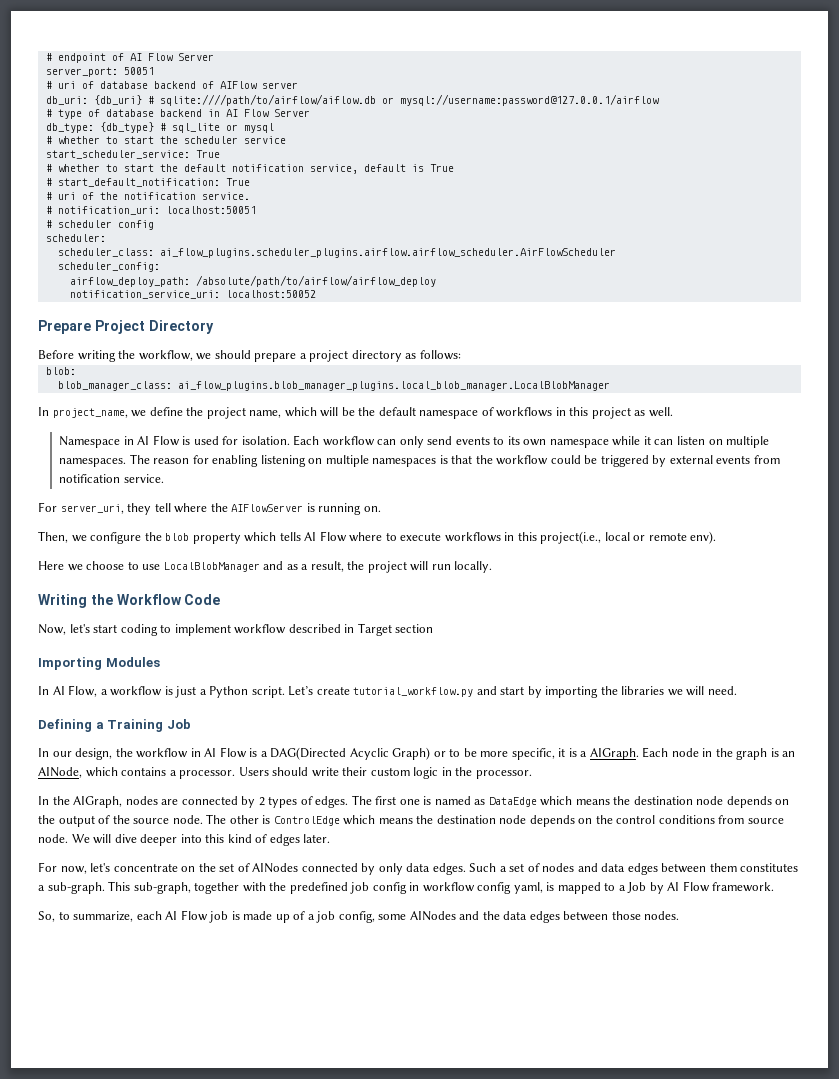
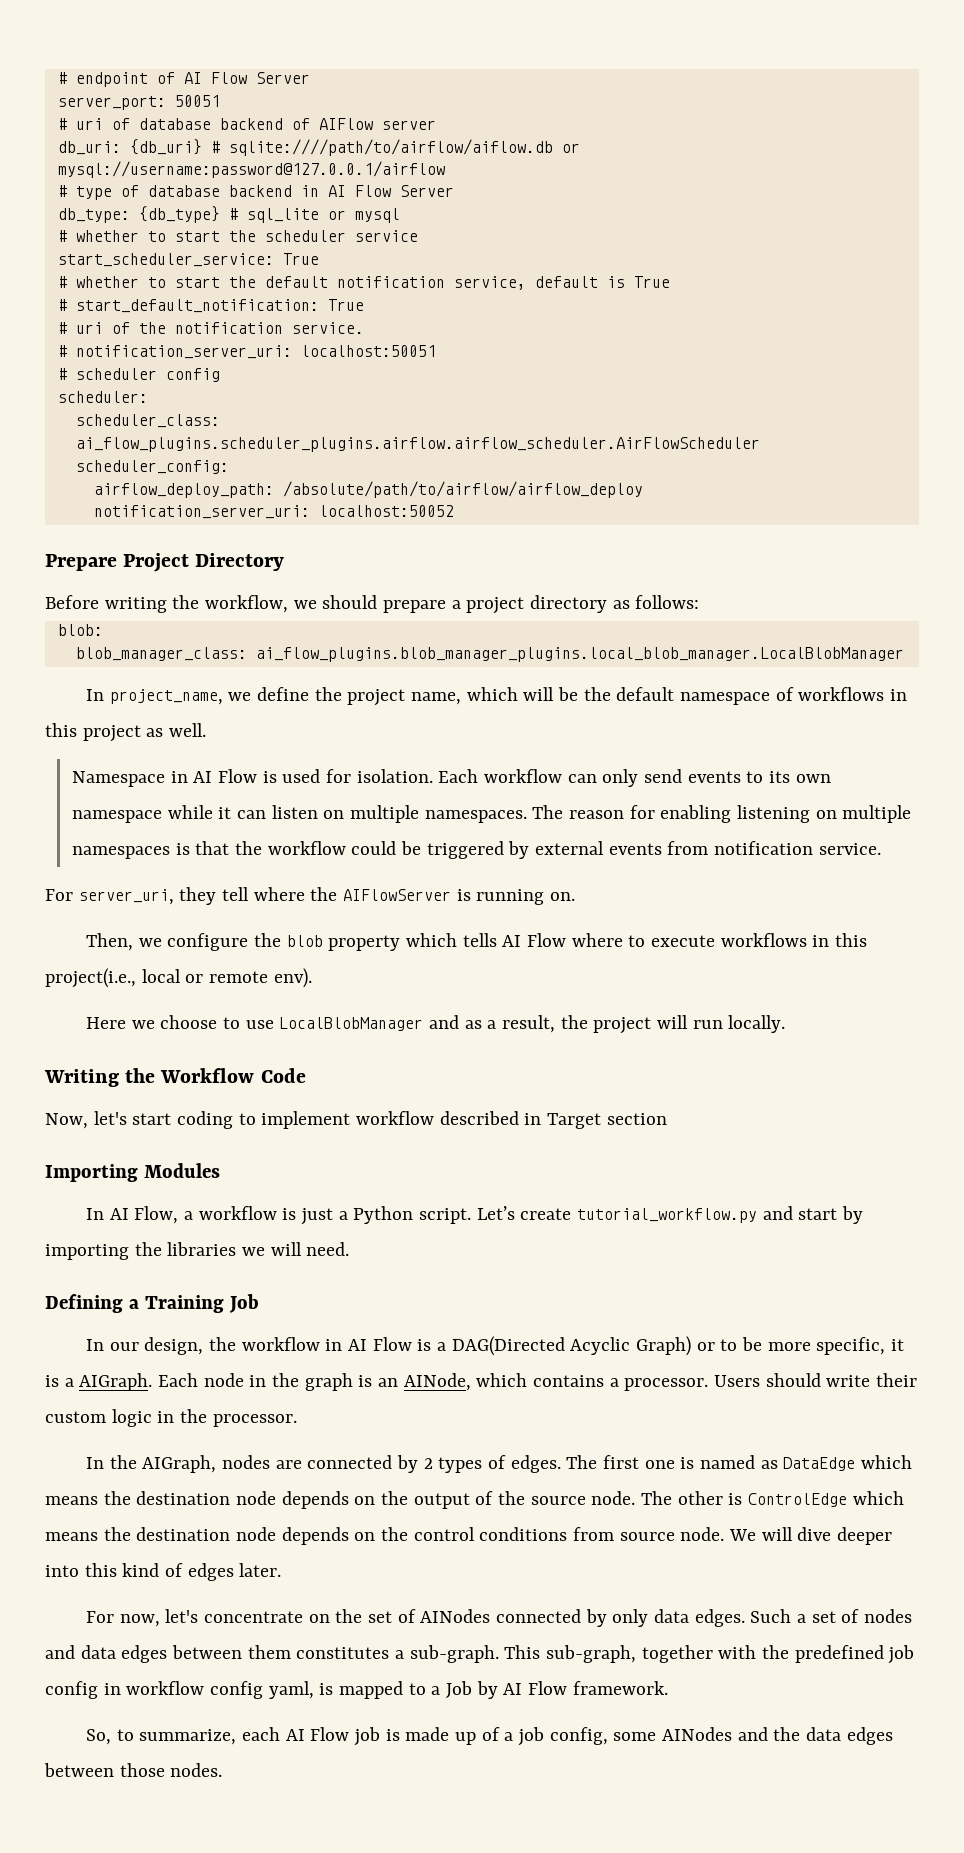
- # notification_uri: localhost:50051
+ # notification_server_uri: localhost:50051
- notification_service_uri: localhost:50052
+ notification_server_uri: localhost:50052

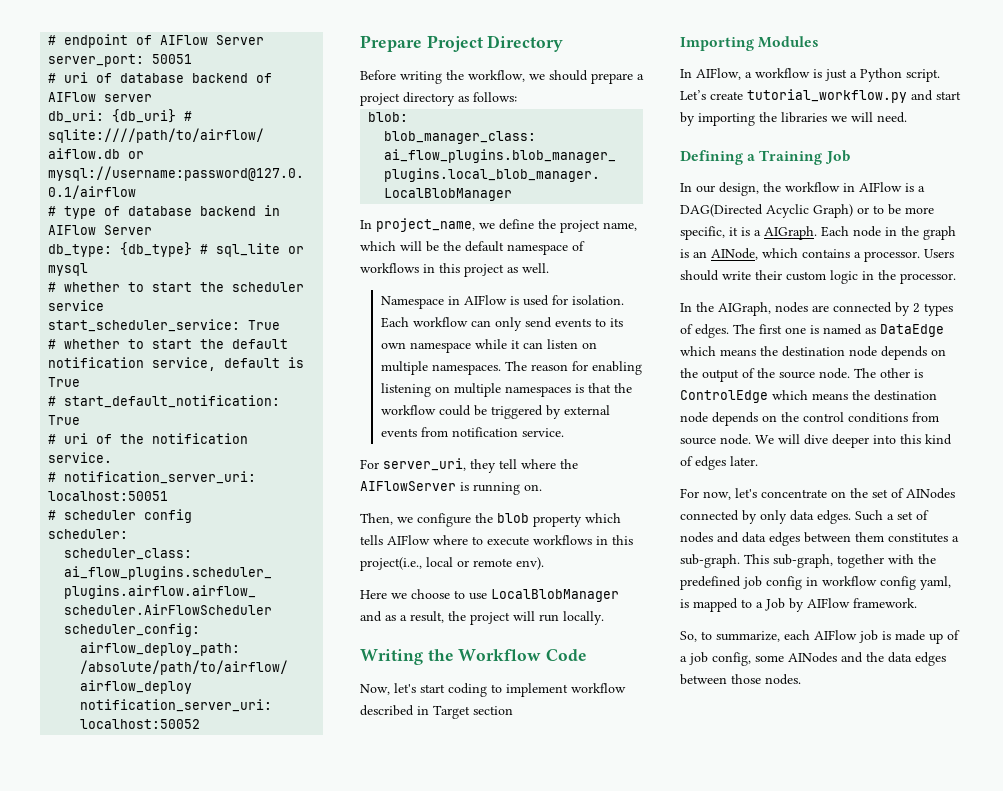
- # endpoint of AI Flow Server
+ # endpoint of AIFlow Server
- # type of database backend in AI Flow Server
+ # type of database backend in AIFlow Server
- Namespace in AI Flow is used for isolation.
+ Namespace in AIFlow is used for isolation.
- Then, we configure the blob property which tells AI Flow where to execute workflows in this project(i.e., local or remote env).
+ Then, we configure the blob property which tells AIFlow where to execute workflows in this project(i.e., local or remote env).
- In AI Flow, a workflow is just a Python script.
+ In AIFlow, a workflow is just a Python script.
- In our design, the workflow in AI Flow is a DAG(Directed Acyclic Graph) or to be more specific, it is a AIGraph.
+ In our design, the workflow in AIFlow is a DAG(Directed Acyclic Graph) or to be more specific, it is a AIGraph.
- This sub-graph, together with the predefined job config in workflow config yaml, is mapped to a Job by AI Flow framework.
+ This sub-graph, together with the predefined job config in workflow config yaml, is mapped to a Job by AIFlow framework.
- So, to summarize, each AI Flow job is made up of a job config, some AINodes and the data edges between those nodes.
+ So, to summarize, each AIFlow job is made up of a job config, some AINodes and the data edges between those nodes.

